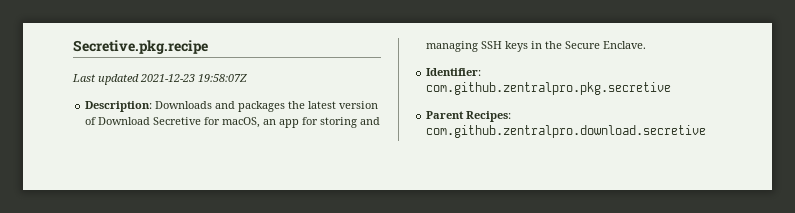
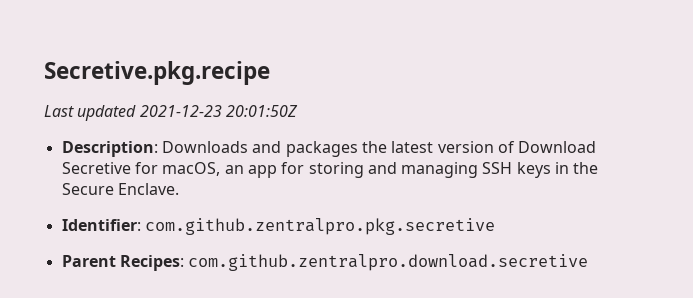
- Last updated 2021-12-23 19:58:07Z
+ Last updated 2021-12-23 20:01:50Z

